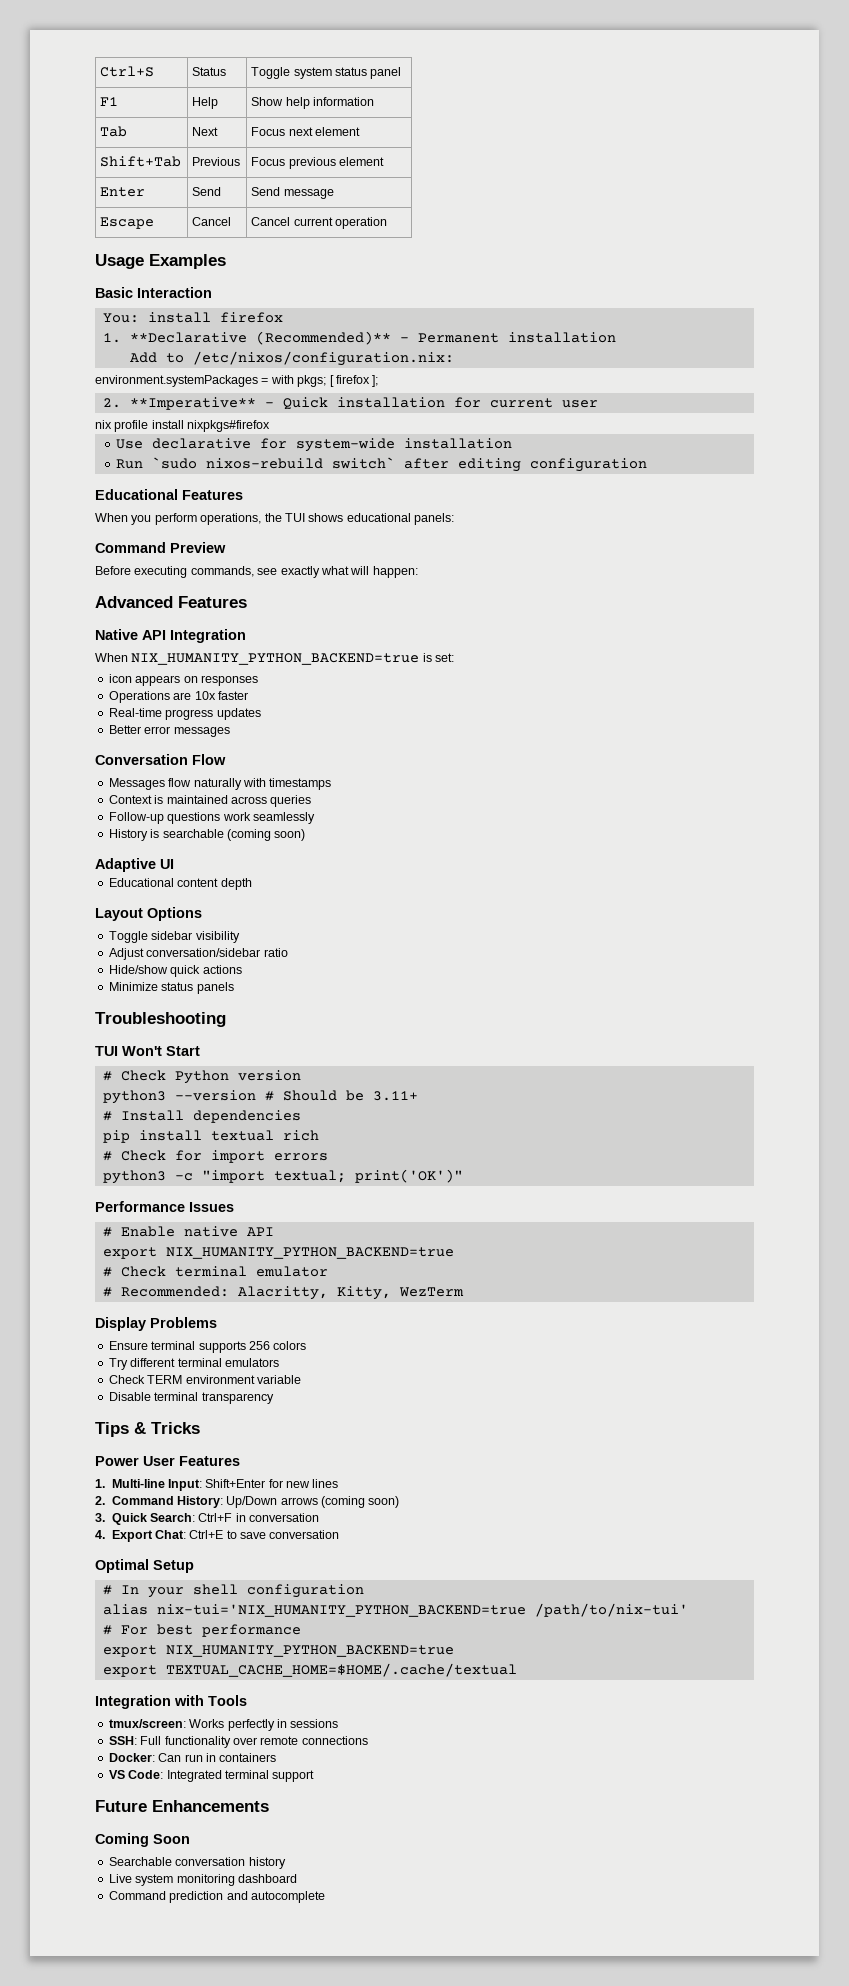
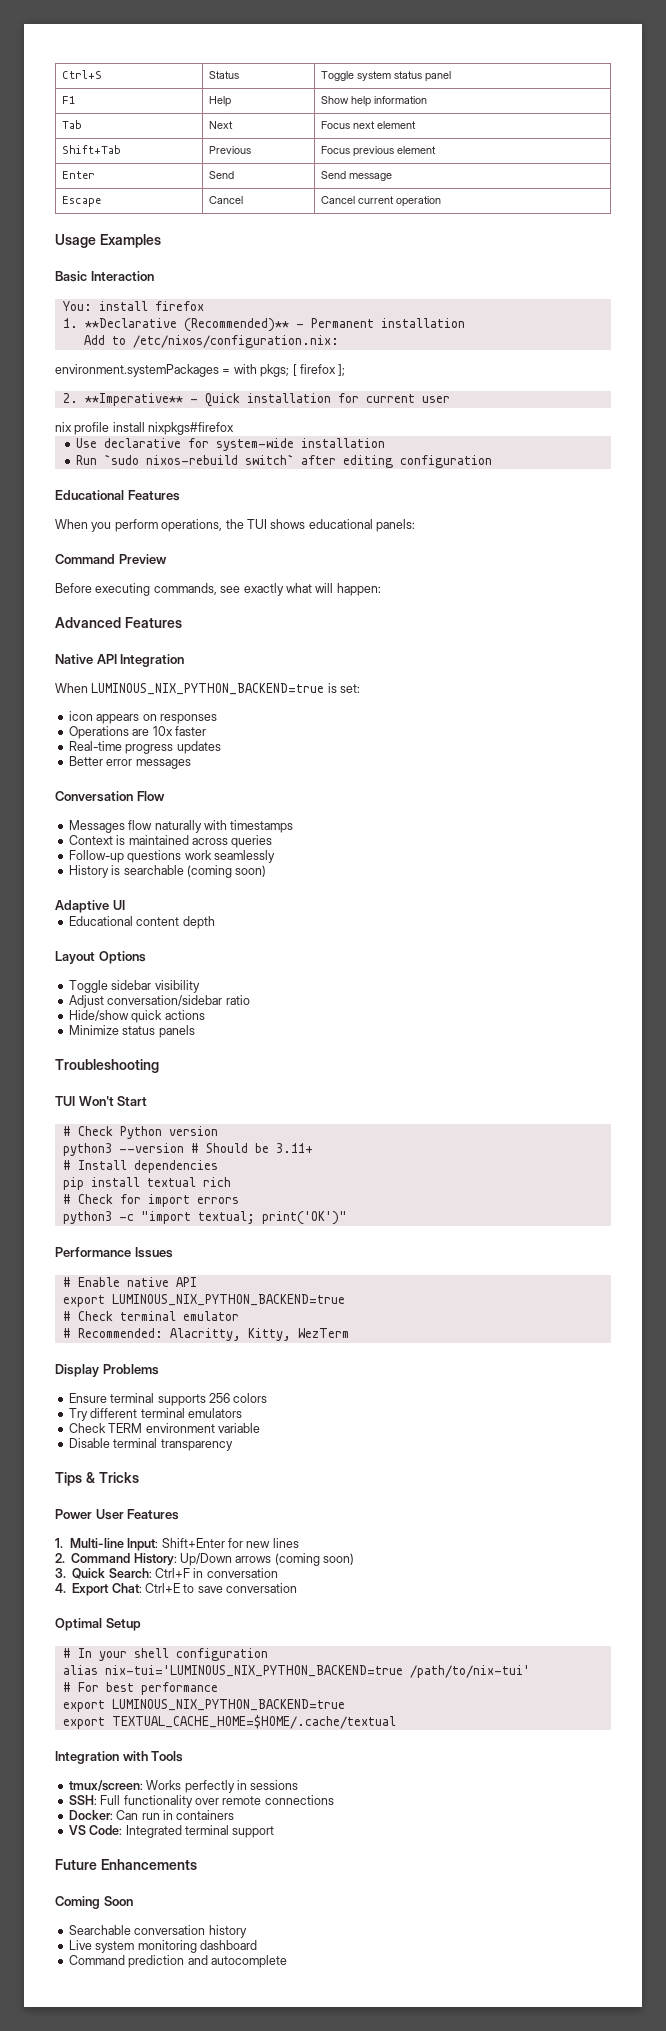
- When NIX_HUMANITY_PYTHON_BACKEND=true is set:
+ When LUMINOUS_NIX_PYTHON_BACKEND=true is set:
  # Enable native API
- export NIX_HUMANITY_PYTHON_BACKEND=true
+ export LUMINOUS_NIX_PYTHON_BACKEND=true
- alias nix-tui='NIX_HUMANITY_PYTHON_BACKEND=true /path/to/nix-tui'
+ alias nix-tui='LUMINOUS_NIX_PYTHON_BACKEND=true /path/to/nix-tui'
  # For best performance
- export NIX_HUMANITY_PYTHON_BACKEND=true
+ export LUMINOUS_NIX_PYTHON_BACKEND=true

